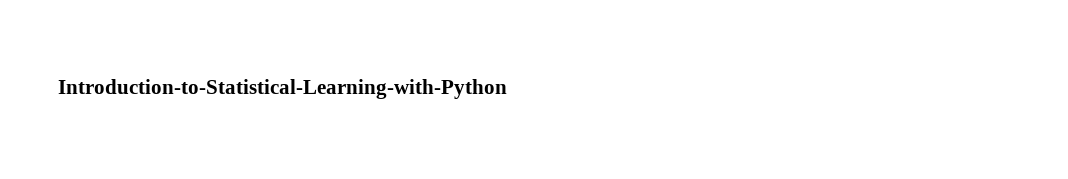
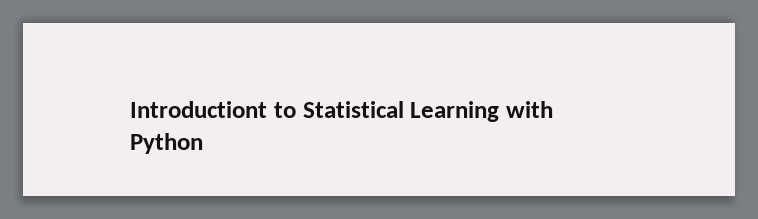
- Introduction-to-Statistical-Learning-with-Python
+ Introductiont to Statistical Learning with Python

